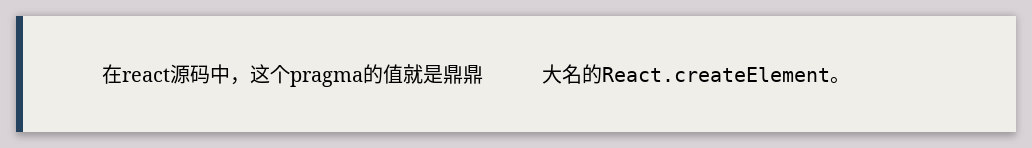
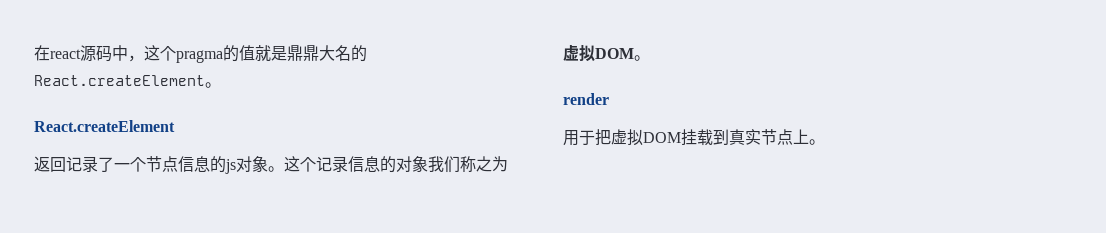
  在react源码中，这个pragma的值就是鼎鼎大名的React.createElement。
+ React.createElement
+ 返回记录了一个节点信息的js对象。这个记录信息的对象我们称之为虚拟DOM。
+ render
+ 用于把虚拟DOM挂载到真实节点上。

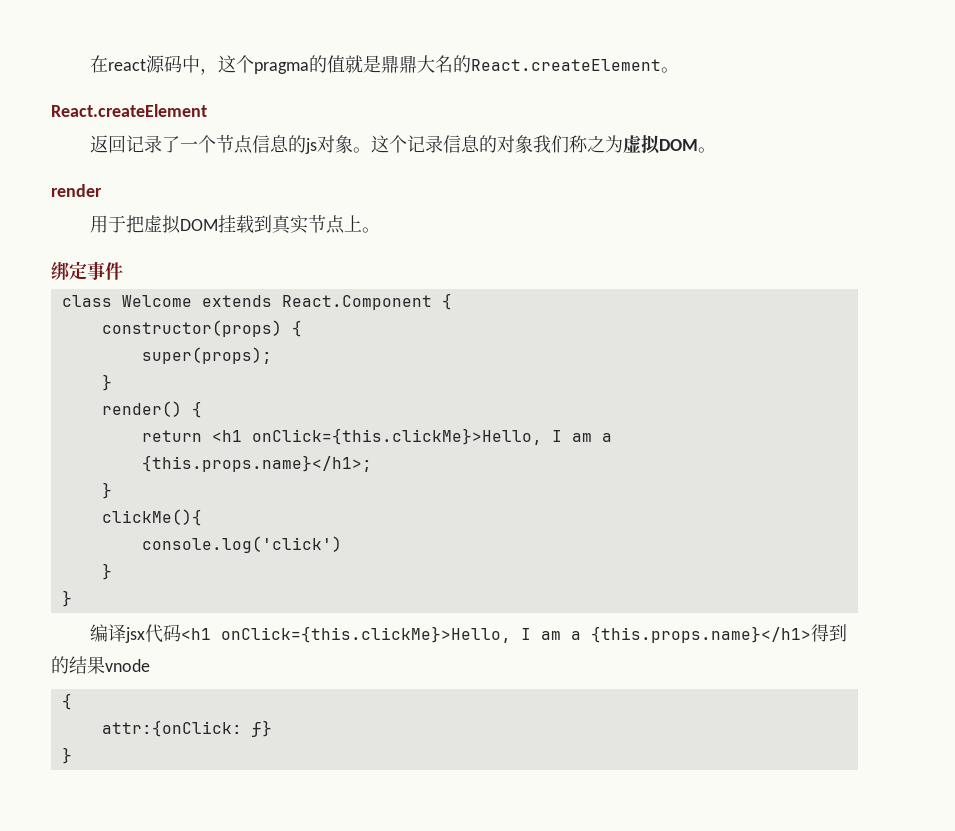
+ 绑定事件
+ class Welcome extends React.Component {
+ constructor(props) {
+ super(props);
+ }
+ render() {
+ return <h1 onClick={this.clickMe}>Hello, I am a {this.props.name}</h1>;
+ }
+ clickMe(){
+ console.log('click')
+ }
+ }
+ 编译jsx代码<h1 onClick={this.clickMe}>Hello, I am a {this.props.name}</h1>得到的结果vnode
+ {
+ attr:{onClick: ƒ}
+ }

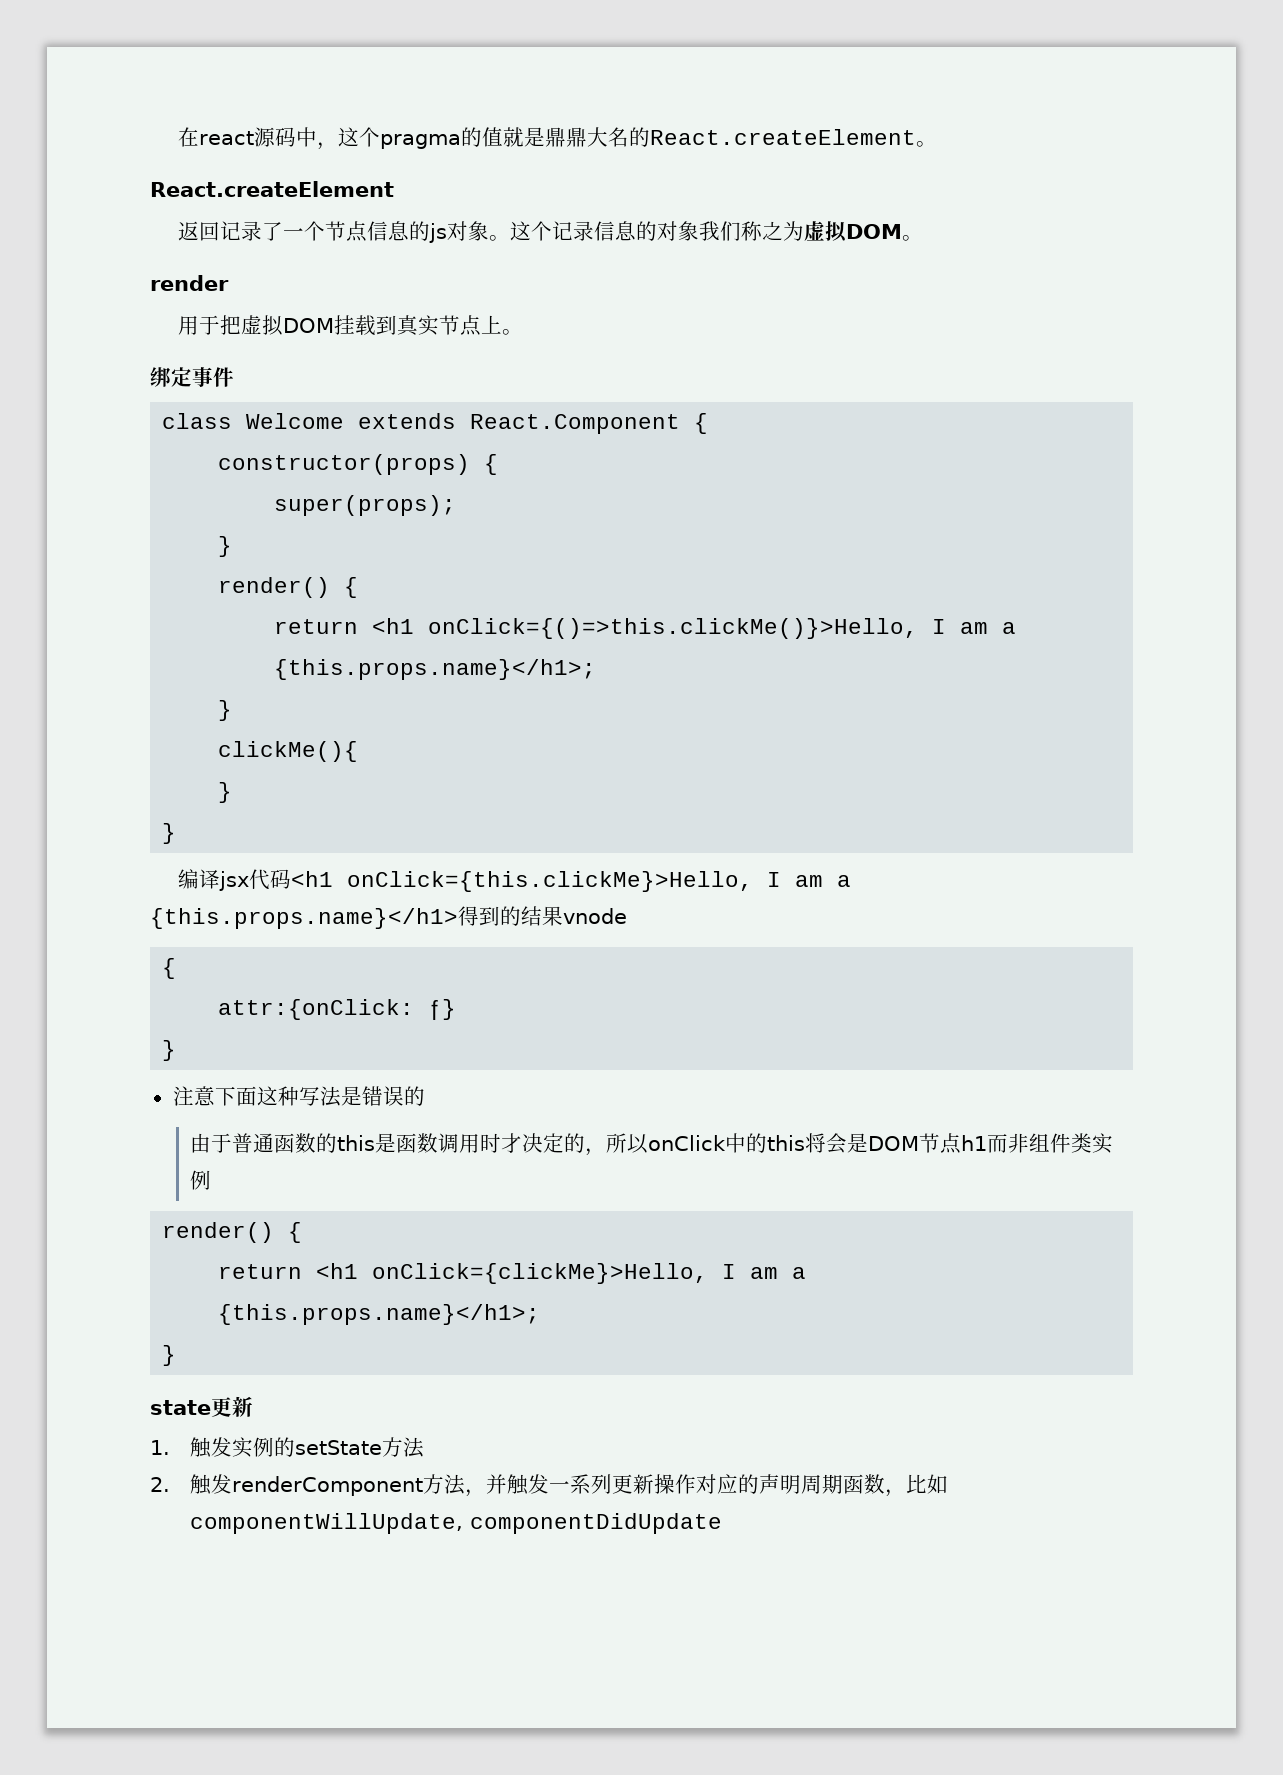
- return <h1 onClick={this.clickMe}>Hello, I am a {this.props.name}</h1>;
+ return <h1 onClick={()=>this.clickMe()}>Hello, I am a {this.props.name}</h1>;
- console.log('click')
+ 注意下面这种写法是错误的
+ 由于普通函数的this是函数调用时才决定的，所以onClick中的this将会是DOM节点h1而非组件类实例
+ render() {
+ return <h1 onClick={clickMe}>Hello, I am a {this.props.name}</h1>;
+ }
+ state更新
+ 1.触发实例的setState方法
+ 2.触发renderComponent方法，并触发一系列更新操作对应的声明周期函数，比如componentWillUpdate, componentDidUpdate

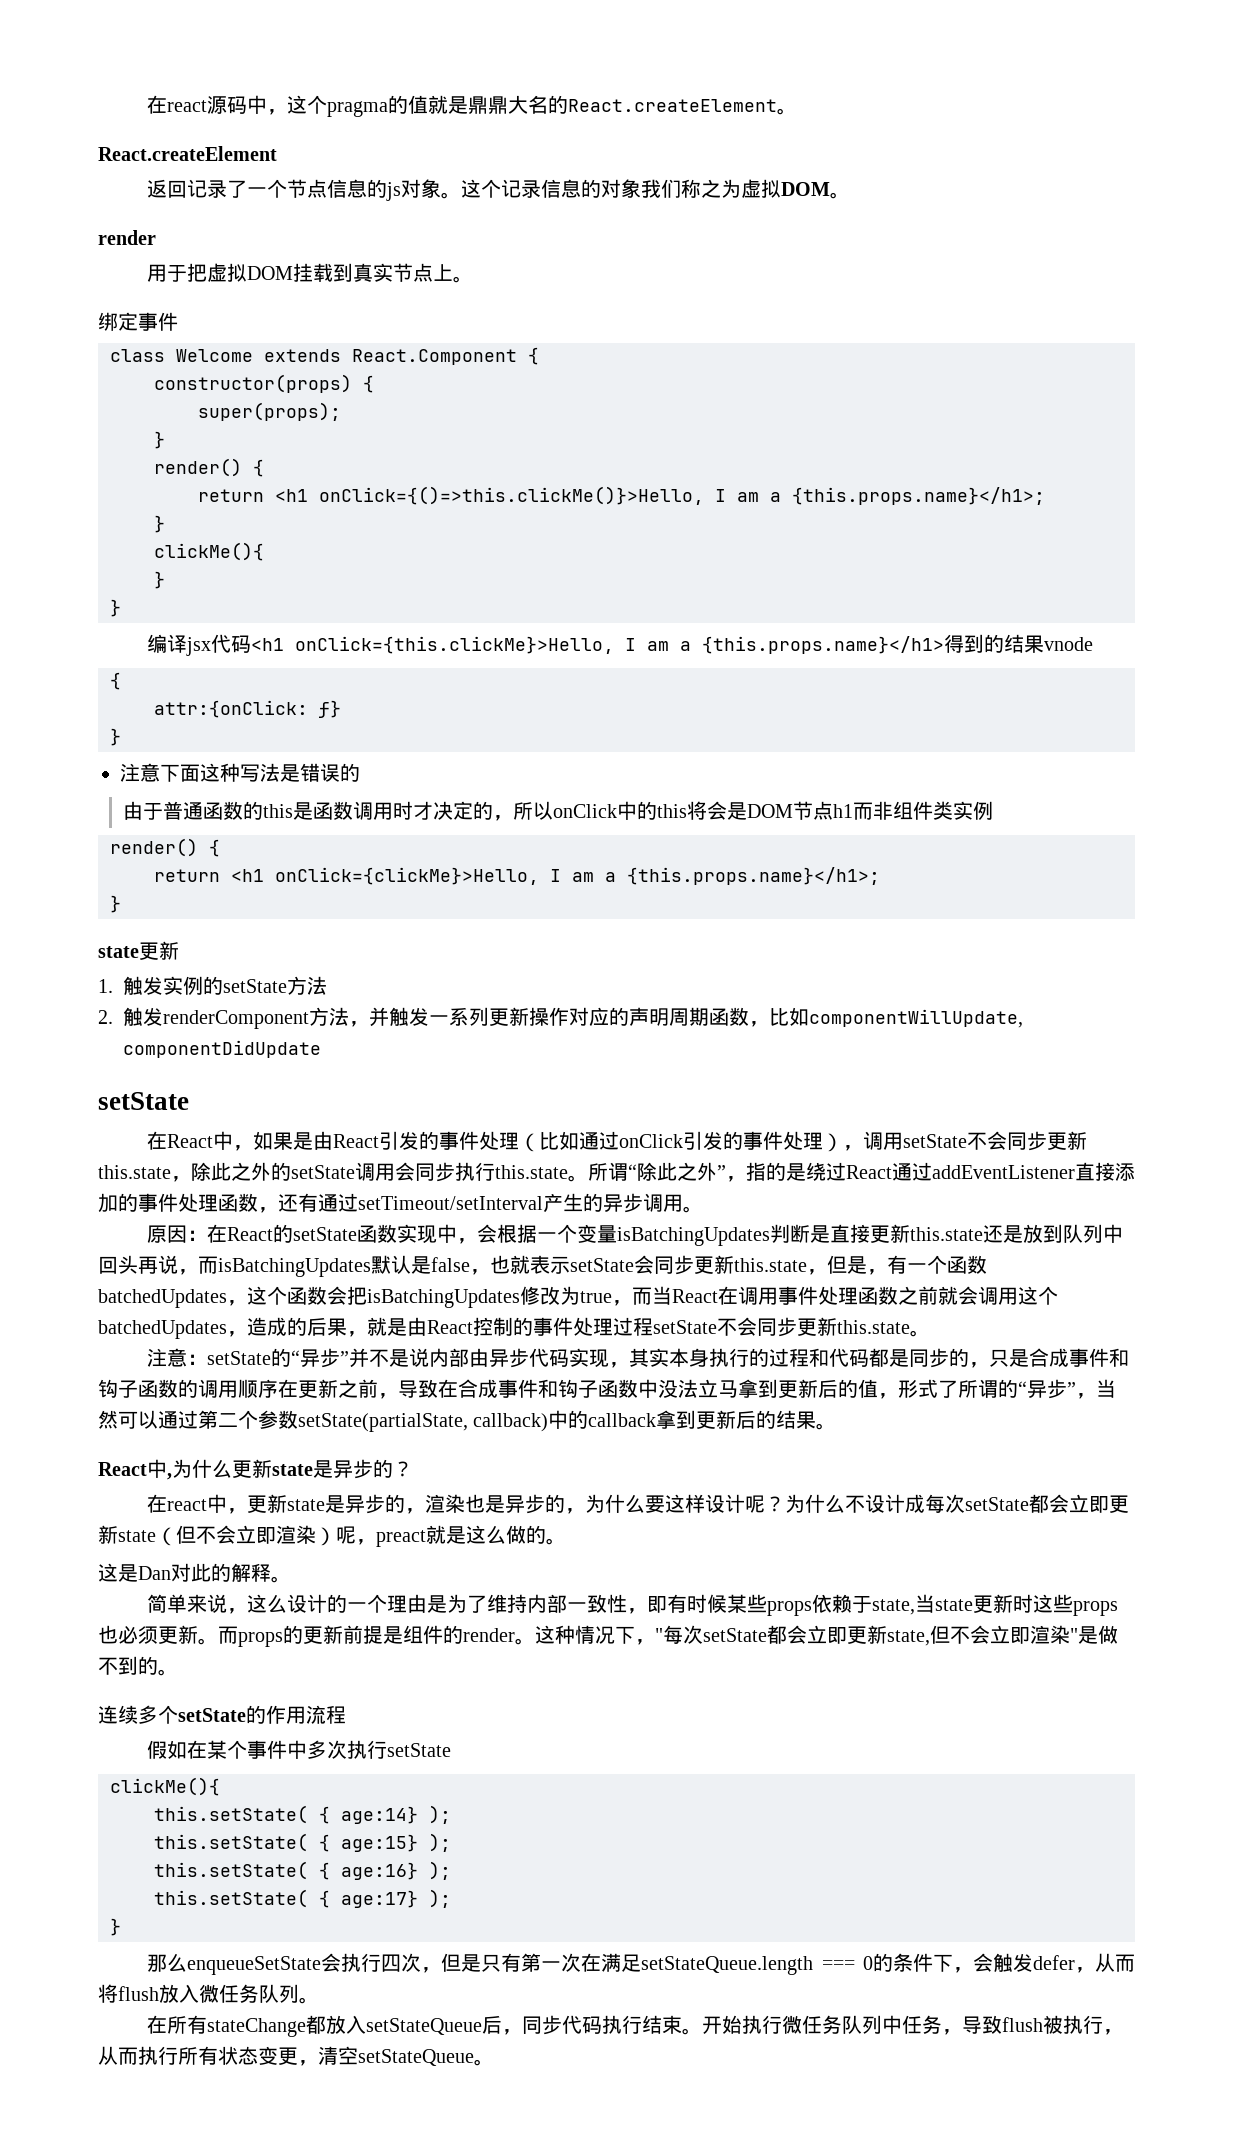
  2.触发renderComponent方法，并触发一系列更新操作对应的声明周期函数，比如componentWillUpdate, componentDidUpdate
+ setState
+ 在React中，如果是由React引发的事件处理（比如通过onClick引发的事件处理），调用setState不会同步更新this.state，除此之外的setState调用会同步执行this.state。所谓“除此之外”，指的是绕过React通过addEventListener直接添加的事件处理函数，还有通过setTimeout/setInterval产生的异步调用。
+ 原因：在React的setState函数实现中，会根据一个变量isBatchingUpdates判断是直接更新this.state还是放到队列中回头再说，而isBatchingUpdates默认是false，也就表示setState会同步更新this.state，但是，有一个函数batchedUpdates，这个函数会把isBatchingUpdates修改为true，而当React在调用事件处理函数之前就会调用这个batchedUpdates，造成的后果，就是由React控制的事件处理过程setState不会同步更新this.state。
+ 注意：setState的“异步”并不是说内部由异步代码实现，其实本身执行的过程和代码都是同步的，只是合成事件和钩子函数的调用顺序在更新之前，导致在合成事件和钩子函数中没法立马拿到更新后的值，形式了所谓的“异步”，当然可以通过第二个参数setState(partialState, callback)中的callback拿到更新后的结果。
+ React中,为什么更新state是异步的？
+ 在react中，更新state是异步的，渲染也是异步的，为什么要这样设计呢？为什么不设计成每次setState都会立即更新state（但不会立即渲染）呢，preact就是这么做的。
+ 这是Dan对此的解释。
+ 简单来说，这么设计的一个理由是为了维持内部一致性，即有时候某些props依赖于state,当state更新时这些props也必须更新。而props的更新前提是组件的render。这种情况下，"每次setState都会立即更新state,但不会立即渲染"是做不到的。
+ 连续多个setState的作用流程
+ 假如在某个事件中多次执行setState
+ clickMe(){
+ this.setState( { age:14} );
+ this.setState( { age:15} );
+ this.setState( { age:16} );
+ this.setState( { age:17} );
+ }
+ 那么enqueueSetState会执行四次，但是只有第一次在满足setStateQueue.length === 0的条件下，会触发defer，从而将flush放入微任务队列。
+ 在所有stateChange都放入setStateQueue后，同步代码执行结束。开始执行微任务队列中任务，导致flush被执行，从而执行所有状态变更，清空setStateQueue。

